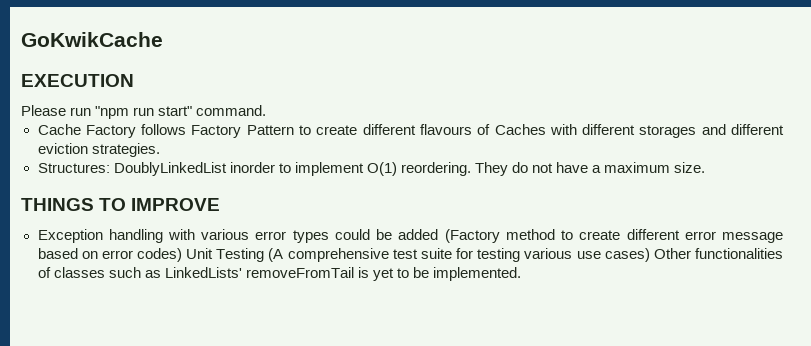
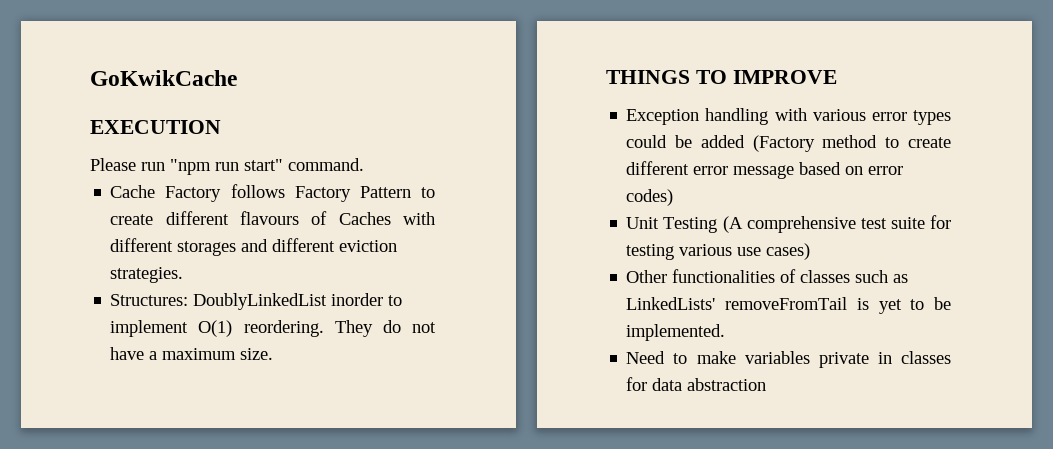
- Exception handling with various error types could be added (Factory method to create different error message based on error codes) Unit Testing (A comprehensive test suite for testing various use cases) Other functionalities of classes such as LinkedLists' removeFromTail is yet to be implemented.
+ Exception handling with various error types could be added (Factory method to create different error message based on error codes)
+ Unit Testing (A comprehensive test suite for testing various use cases)
+ Other functionalities of classes such as LinkedLists' removeFromTail is yet to be implemented.
+ Need to make variables private in classes for data abstraction

